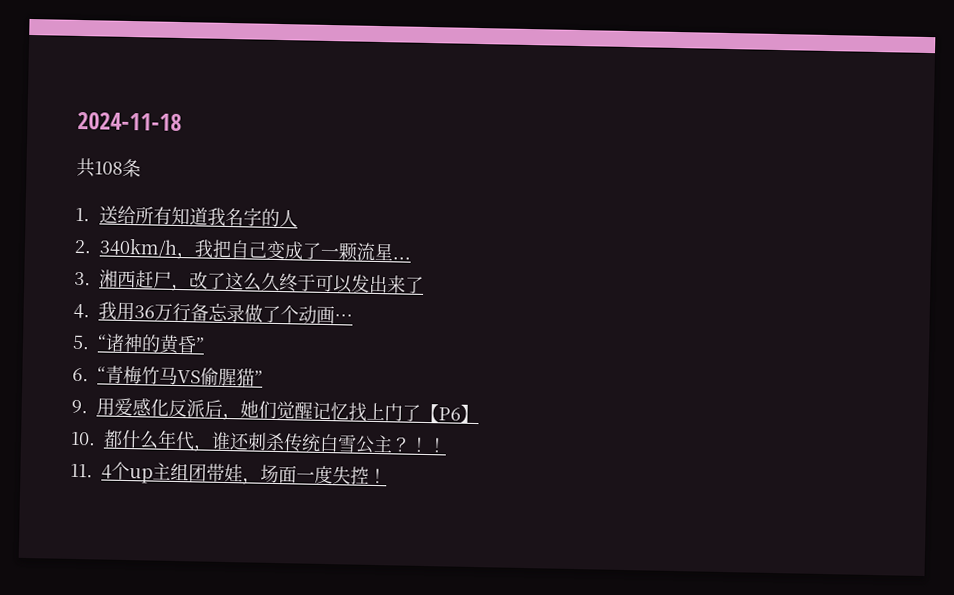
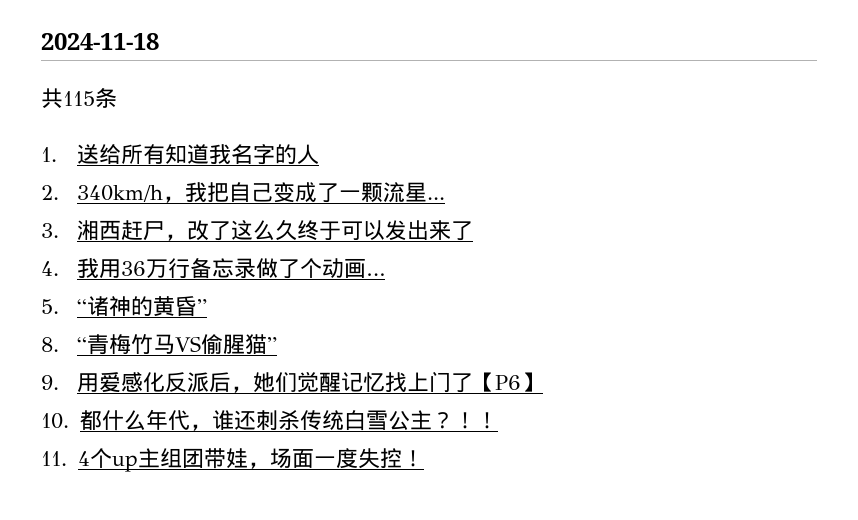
- 共108条
+ 共115条
- 6. “青梅竹马VS偷腥猫”
+ 8. “青梅竹马VS偷腥猫”

